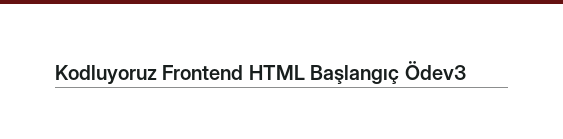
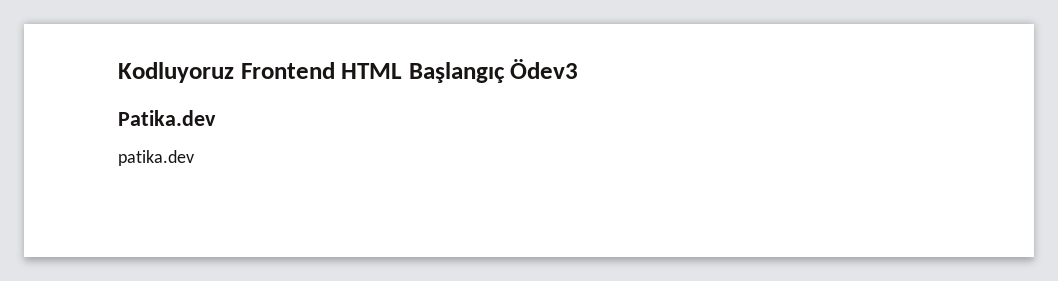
+ Patika.dev
+ patika.dev

